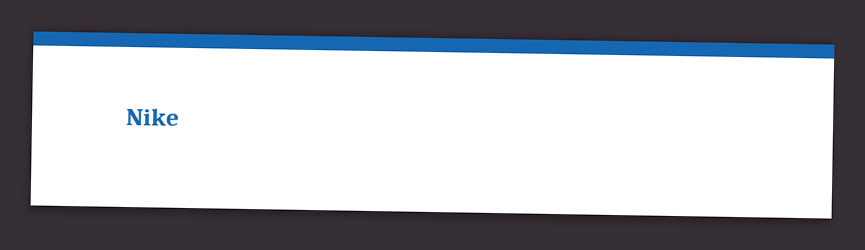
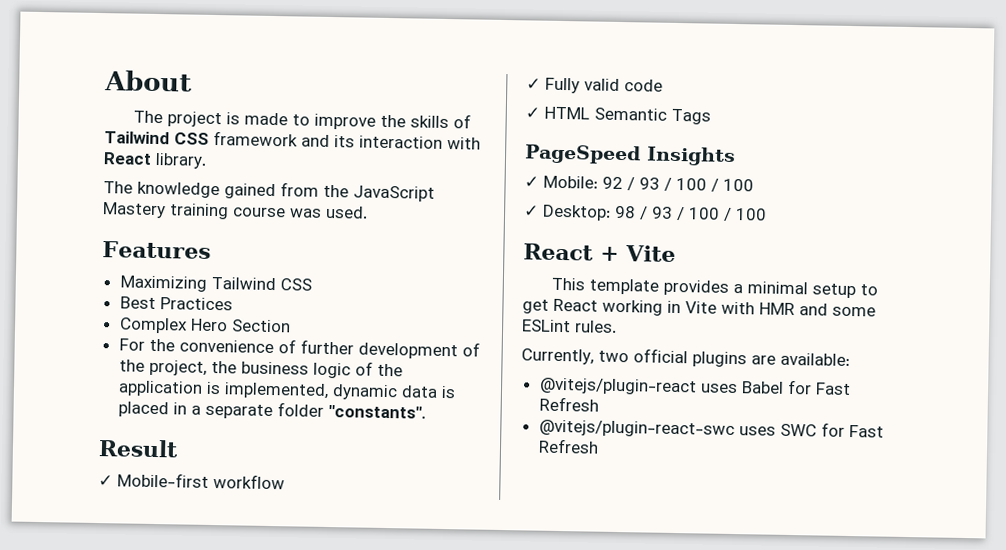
- Nike
+ About
+ The project is made to improve the skills of Tailwind CSS framework and its interaction with React library.
+ The knowledge gained from the JavaScript Mastery training course was used.
+ Features
+ Maximizing Tailwind CSS
+ Best Practices
+ Complex Hero Section
+ For the convenience of further development of the project, the business logic of the application is implemented, dynamic data is placed in a separate folder "constants".
+ Result
+ ✓ Mobile-first workflow
+ ✓ Fully valid code
+ ✓ HTML Semantic Tags
+ PageSpeed Insights
+ ✓ Mobile: 92 / 93 / 100 / 100
+ ✓ Desktop: 98 / 93 / 100 / 100
+ React + Vite
+ This template provides a minimal setup to get React working in Vite with HMR and some ESLint rules.
+ Currently, two official plugins are available:
+ @vitejs/plugin-react uses Babel for Fast Refresh
+ @vitejs/plugin-react-swc uses SWC for Fast Refresh

